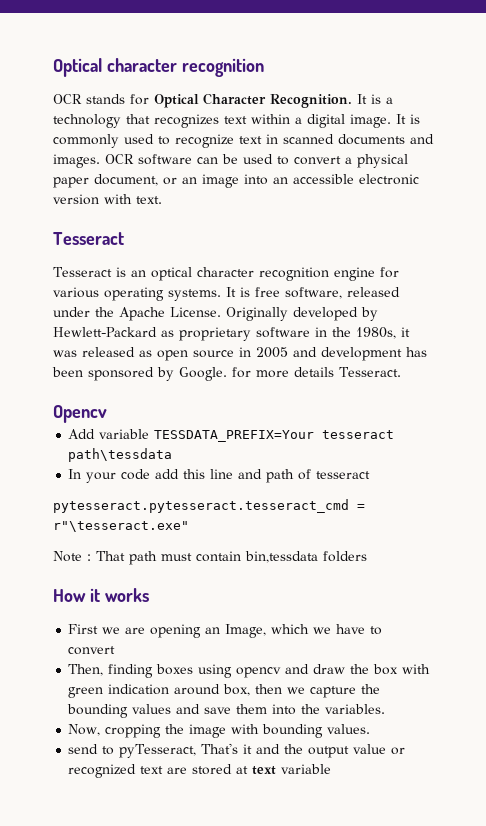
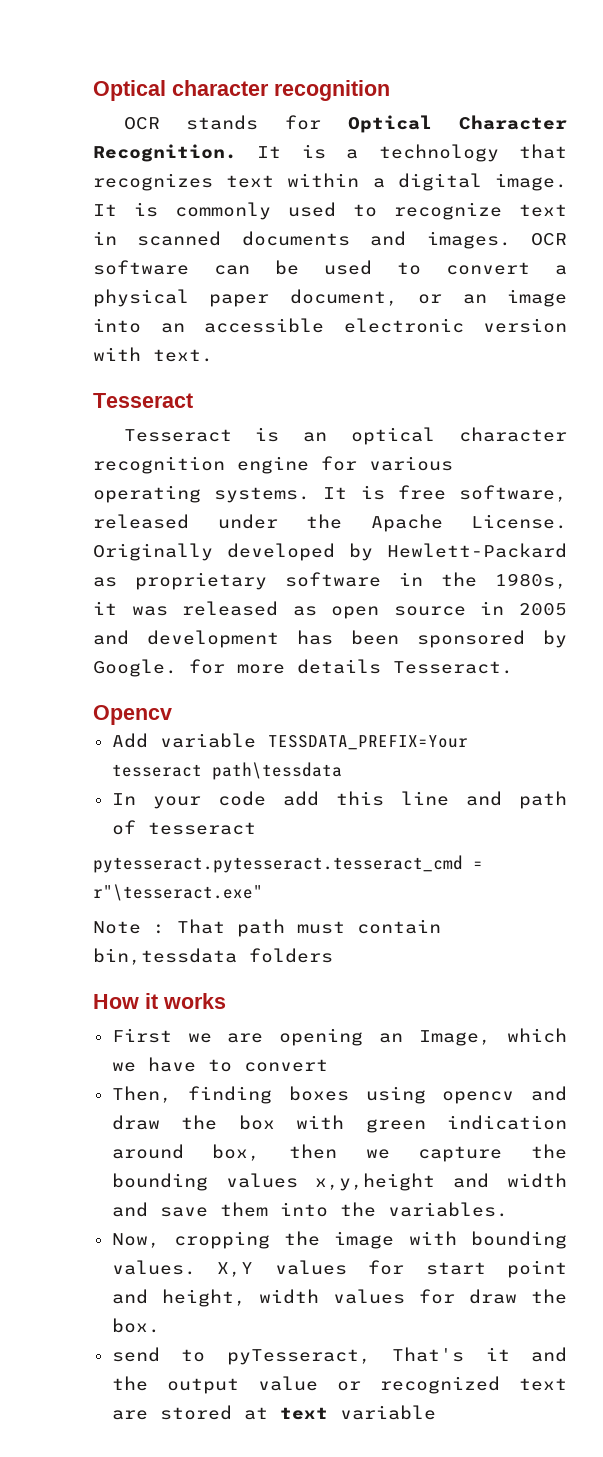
- Then, finding boxes using opencv and draw the box with green indication around box, then we capture the bounding values and save them into the variables.
+ Then, finding boxes using opencv and draw the box with green indication around box, then we capture the bounding values x,y,height and width and save them into the variables.
+ X,Y values for start point and height, width values for draw the box.

